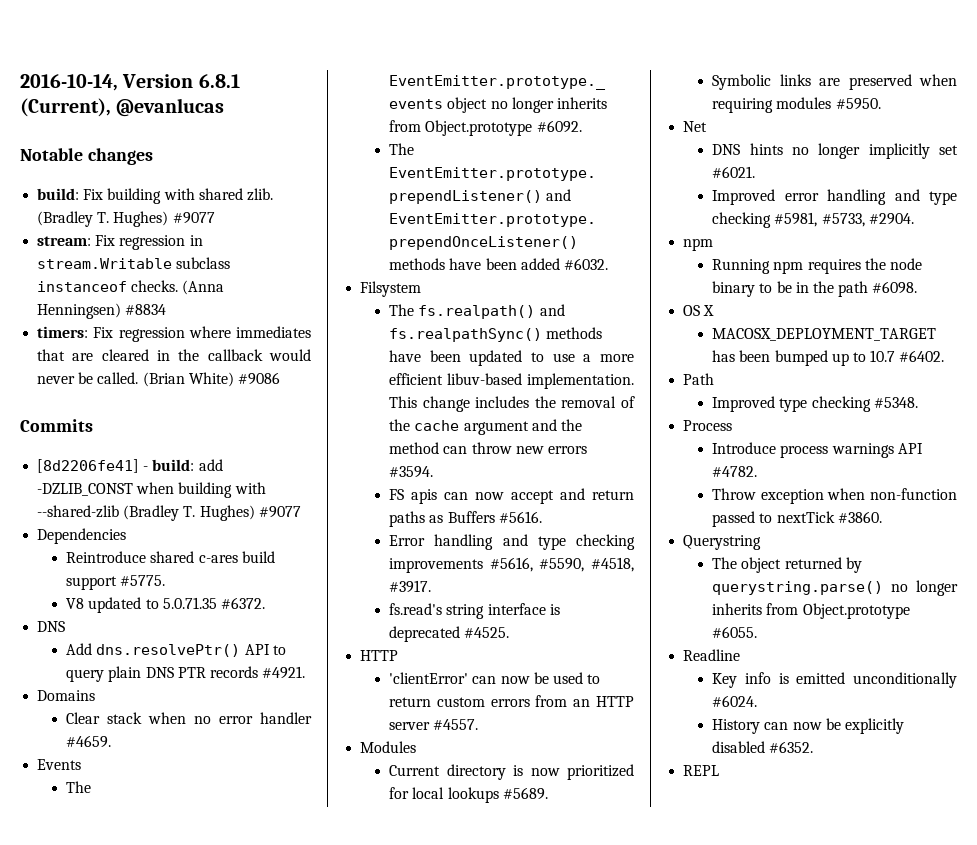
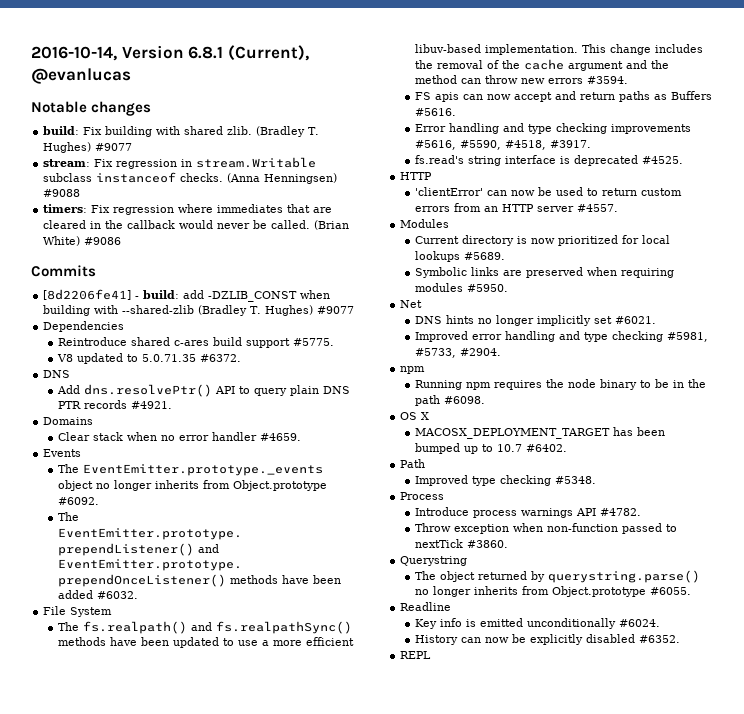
- (Anna Henningsen) #8834
+ (Anna Henningsen) #9088
- Filsystem
+ File System

